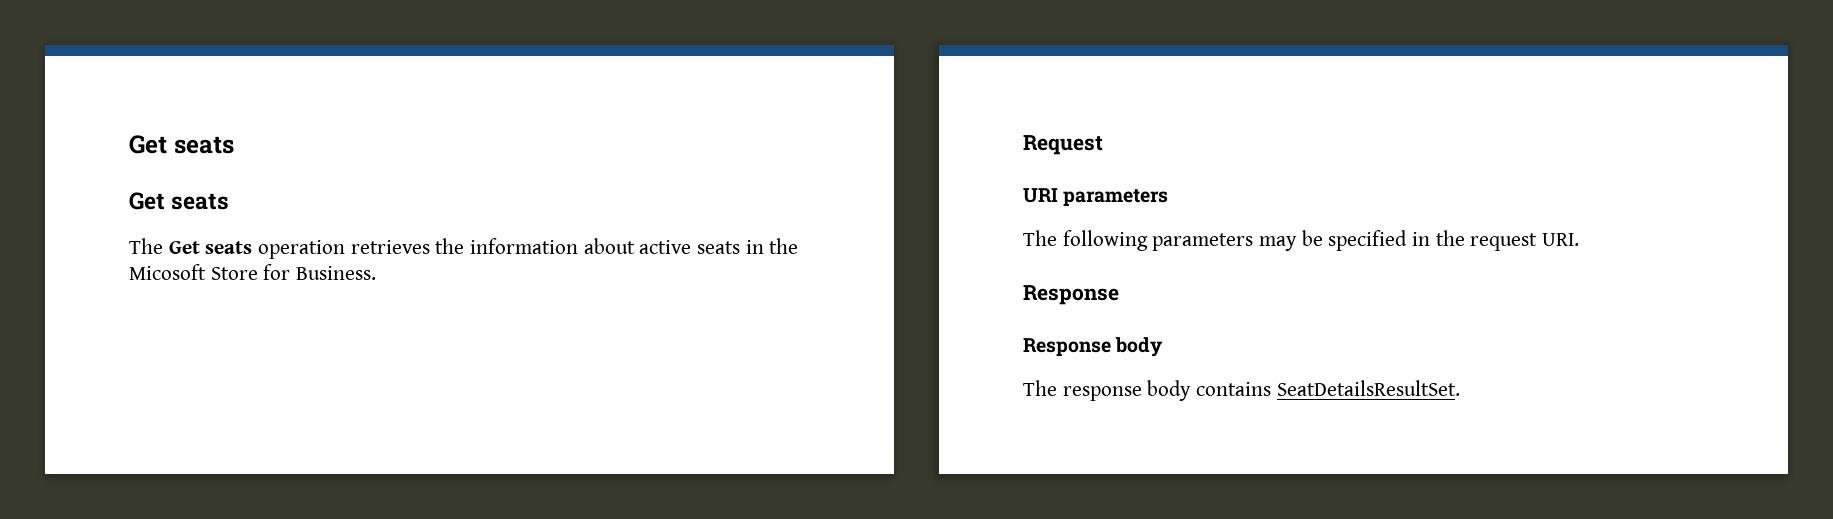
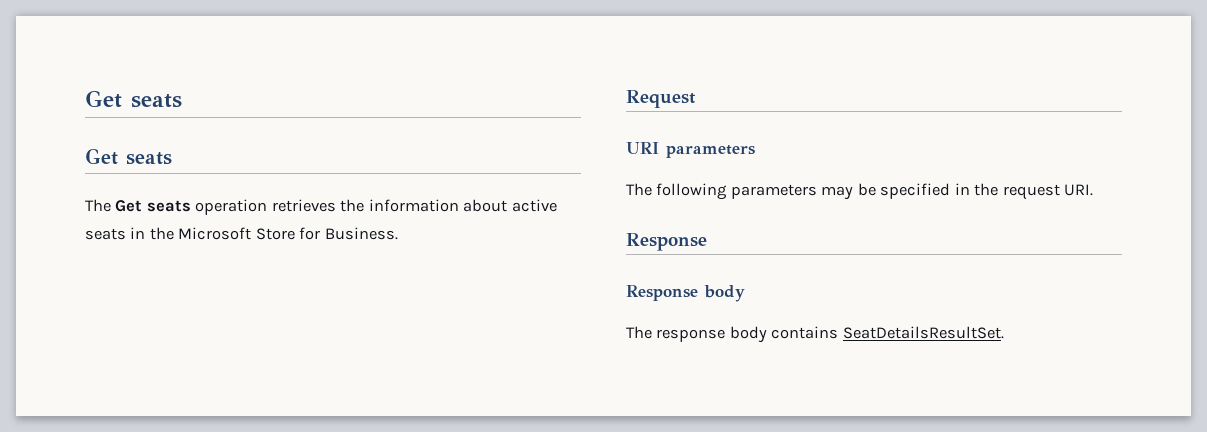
- The Get seats operation retrieves the information about active seats in the Micosoft Store for Business.
+ The Get seats operation retrieves the information about active seats in the Microsoft Store for Business.

